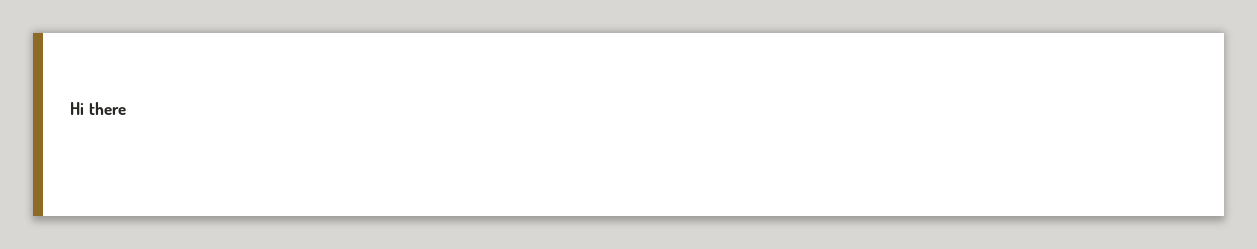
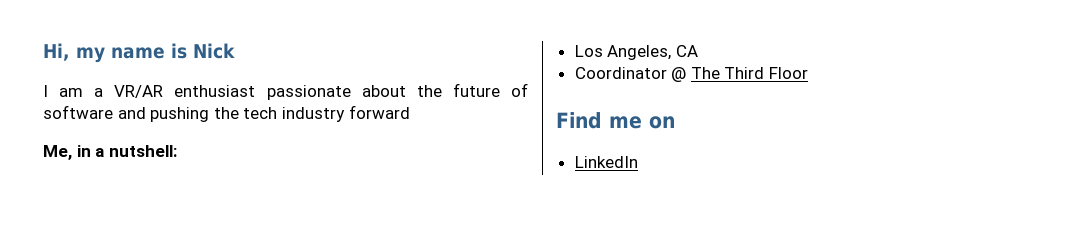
- Hi there
+ Hi, my name is Nick
+ I am a VR/AR enthusiast passionate about the future of software and pushing the tech industry forward
+ Me, in a nutshell:
+ Los Angeles, CA
+ Coordinator @ The Third Floor
+ Find me on
+ LinkedIn

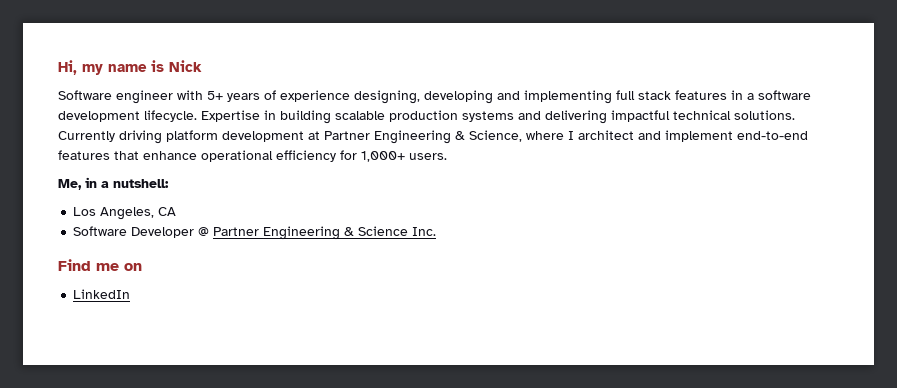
- I am a VR/AR enthusiast passionate about the future of software and pushing the tech industry forward
+ Software engineer with 5+ years of experience designing, developing and implementing full stack features in a software development lifecycle. Expertise in building scalable production systems and delivering impactful technical solutions. Currently driving platform development at Partner Engineering & Science, where I architect and implement end-to-end features that enhance operational efficiency for 1,000+ users.
- Coordinator @ The Third Floor
+ Software Developer @ Partner Engineering & Science Inc.

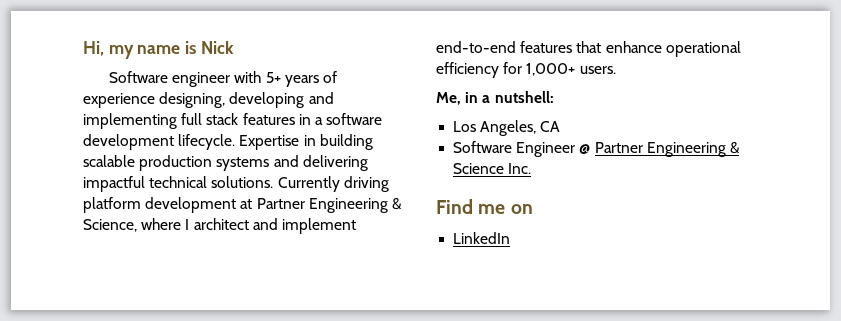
- Software Developer @ Partner Engineering & Science Inc.
+ Software Engineer @ Partner Engineering & Science Inc.

